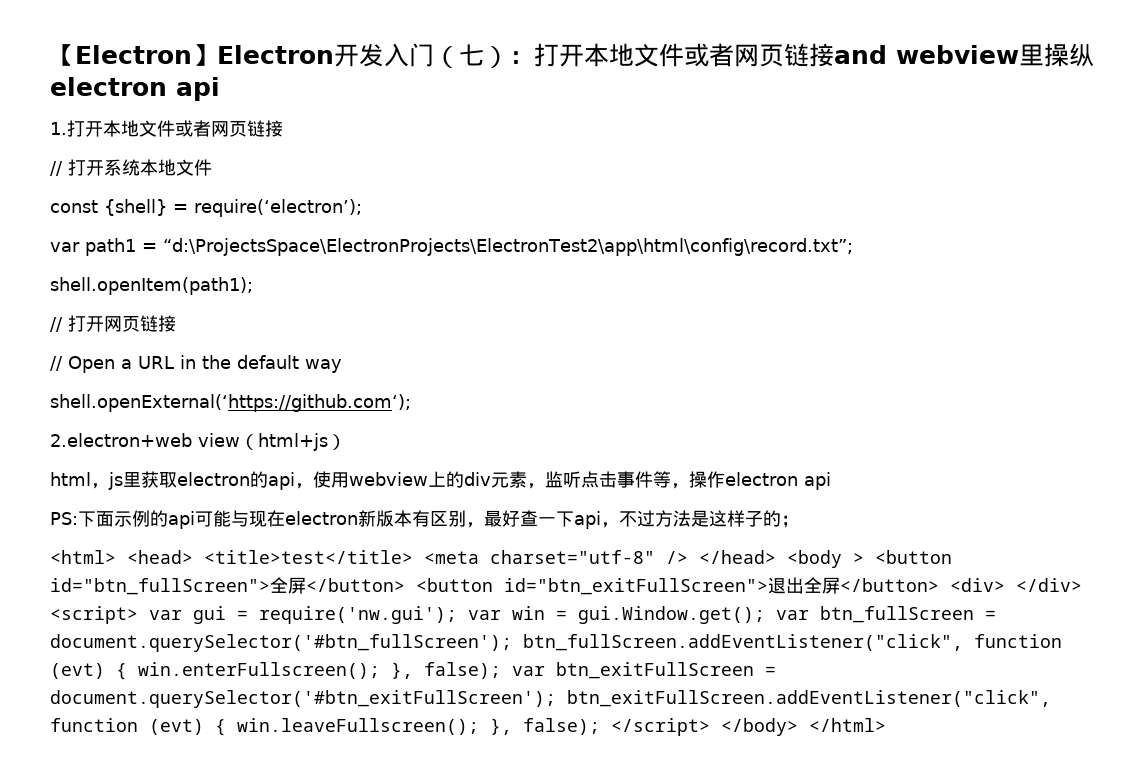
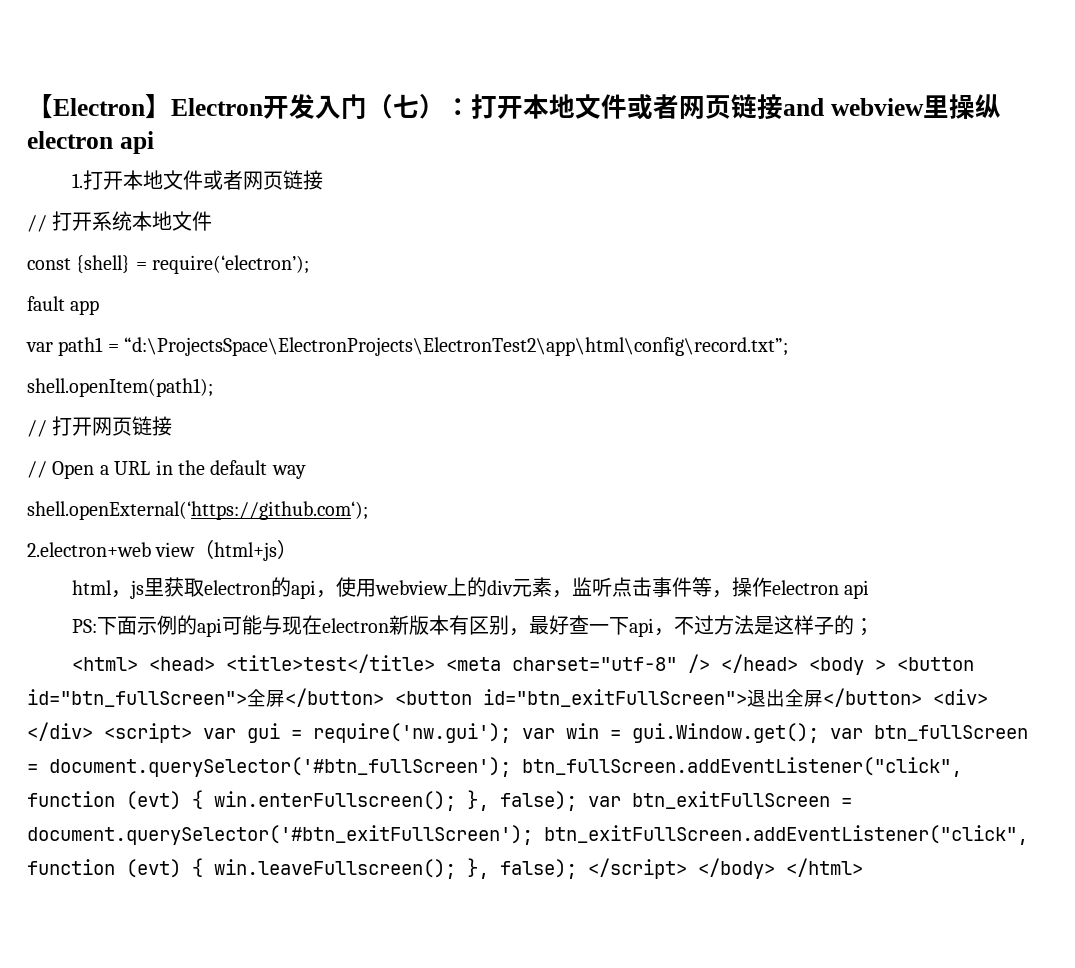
+ fault app

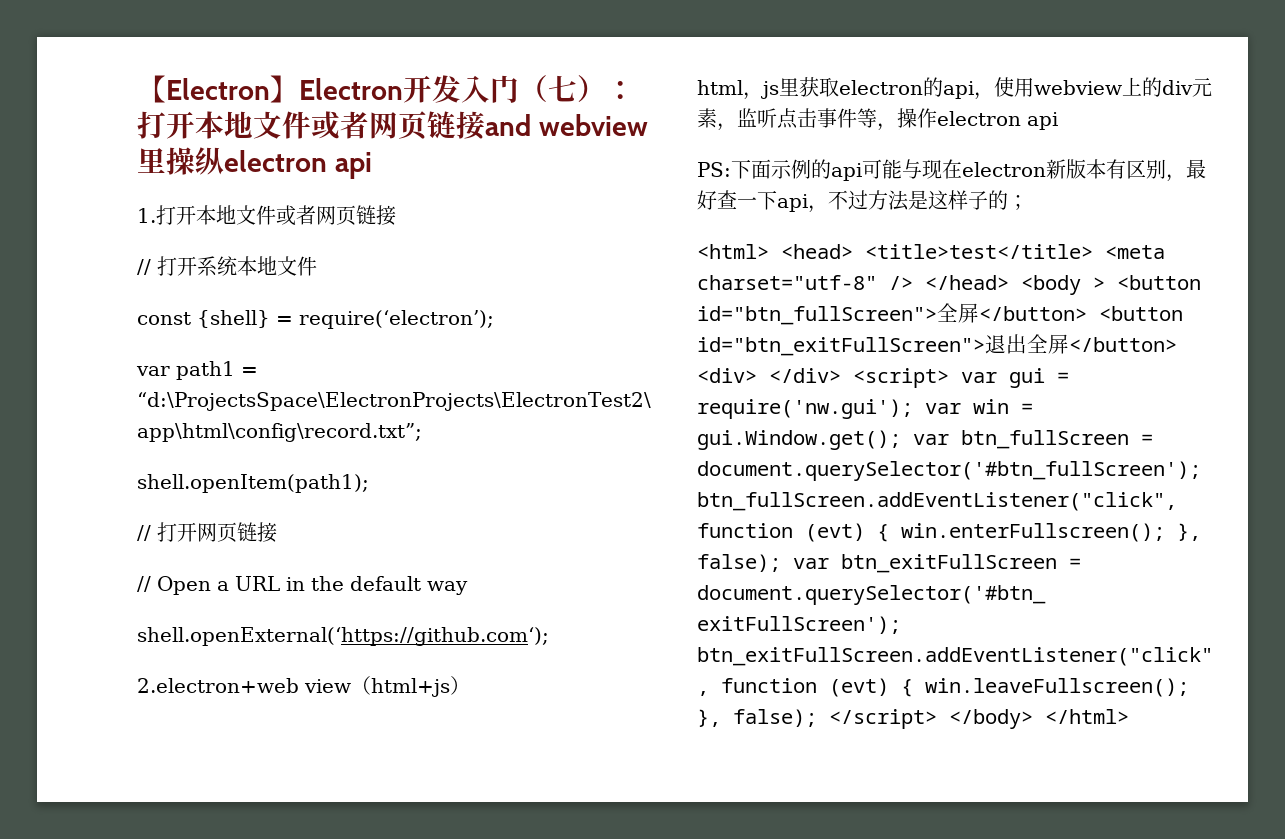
- fault app

